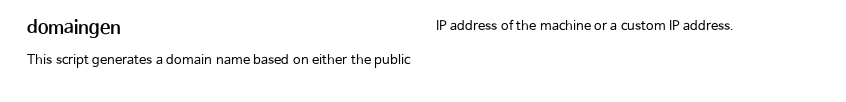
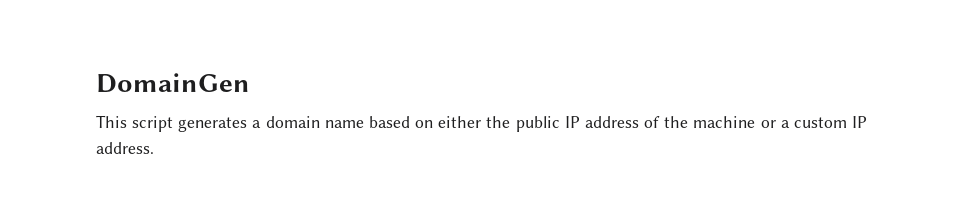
- domaingen
+ DomainGen

